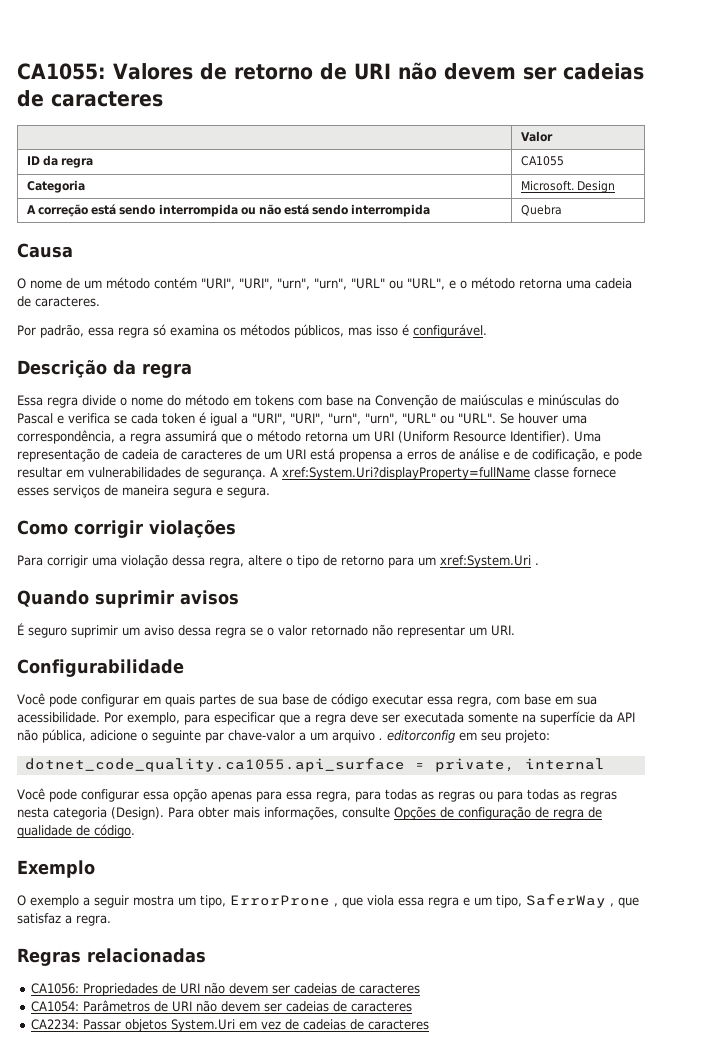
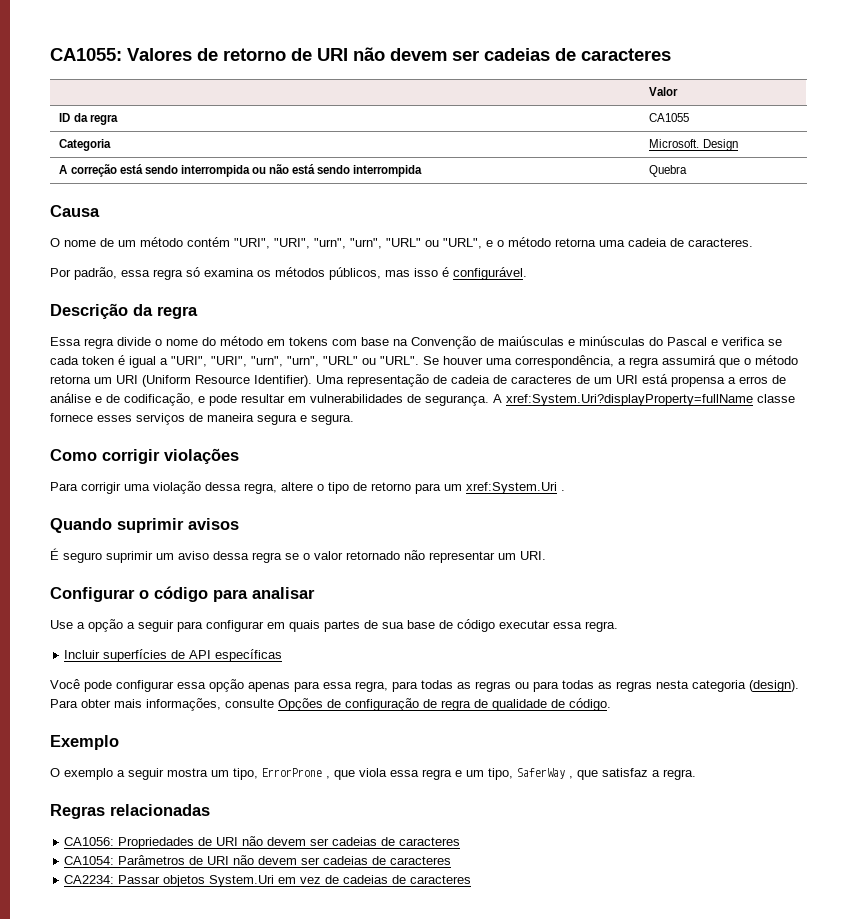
- Configurabilidade
- Você pode configurar em quais partes de sua base de código executar essa regra, com base em sua acessibilidade. Por exemplo, para especificar que a regra deve ser executada somente na superfície da API não pública, adicione o seguinte par chave-valor a um arquivo . editorconfig em seu projeto:
- dotnet_code_quality.ca1055.api_surface = private, internal
+ Configurar o código para analisar
+ Use a opção a seguir para configurar em quais partes de sua base de código executar essa regra.
+ Incluir superfícies de API específicas
- Você pode configurar essa opção apenas para essa regra, para todas as regras ou para todas as regras nesta categoria (Design).
+ Você pode configurar essa opção apenas para essa regra, para todas as regras ou para todas as regras nesta categoria (design).

